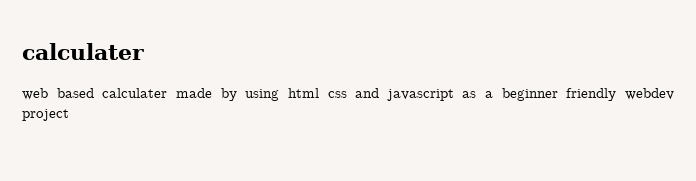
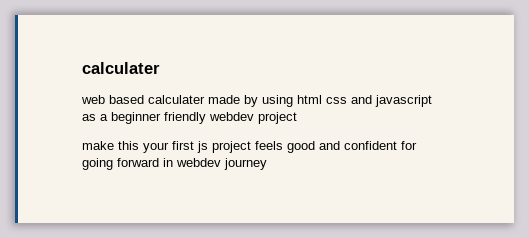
+ make this your first js project feels good and confident for going forward in webdev journey

